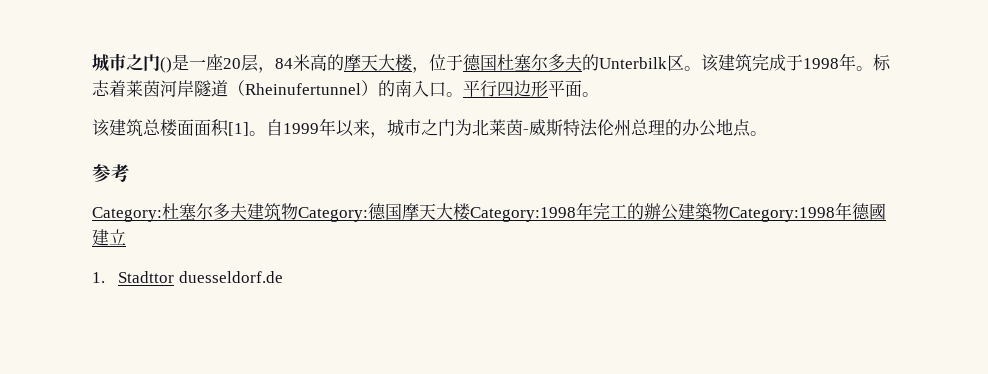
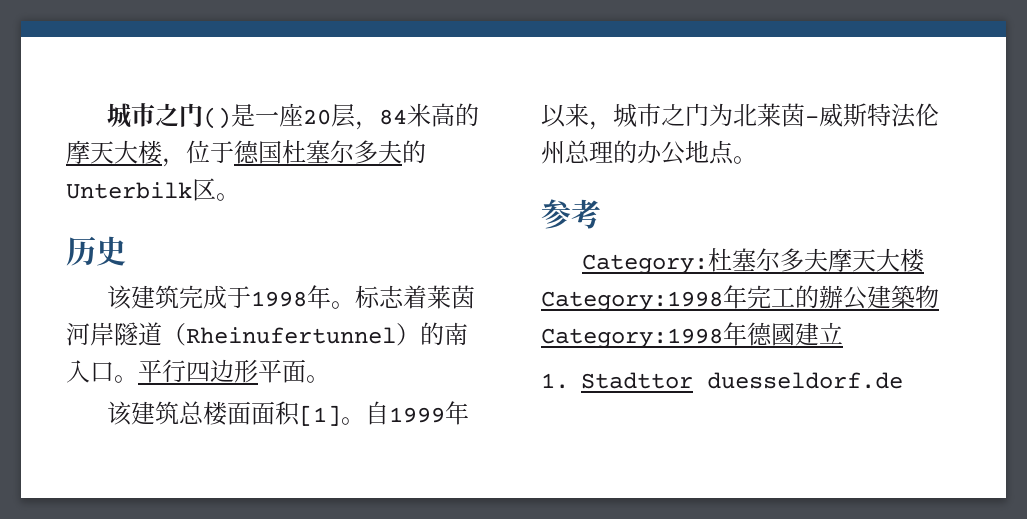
- 城市之门()是一座20层，84米高的摩天大楼，位于德国杜塞尔多夫的Unterbilk区。该建筑完成于1998年。
+ 城市之门()是一座20层，84米高的摩天大楼，位于德国杜塞尔多夫的Unterbilk区。
+ 历史
+ 该建筑完成于1998年。
- Category:杜塞尔多夫建筑物Category:德国摩天大楼Category:1998年完工的辦公建築物Category:1998年德國建立
+ Category:杜塞尔多夫摩天大楼Category:1998年完工的辦公建築物Category:1998年德國建立

